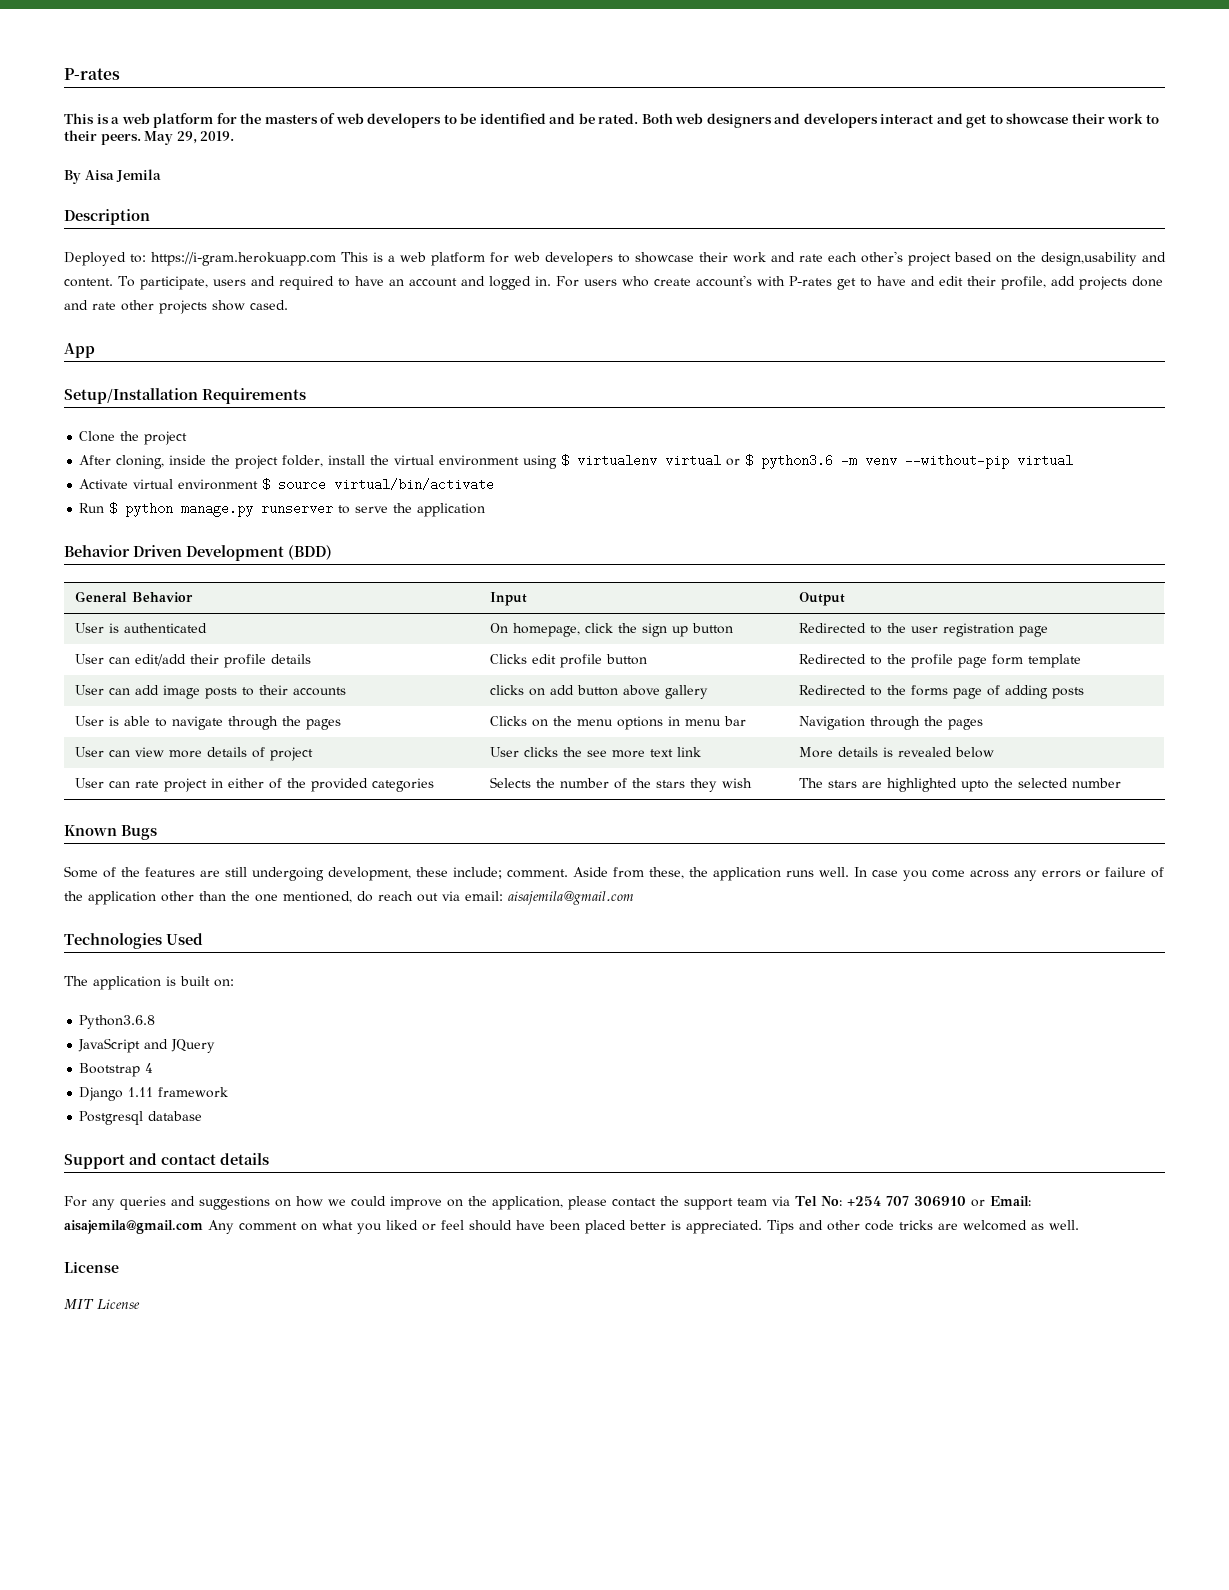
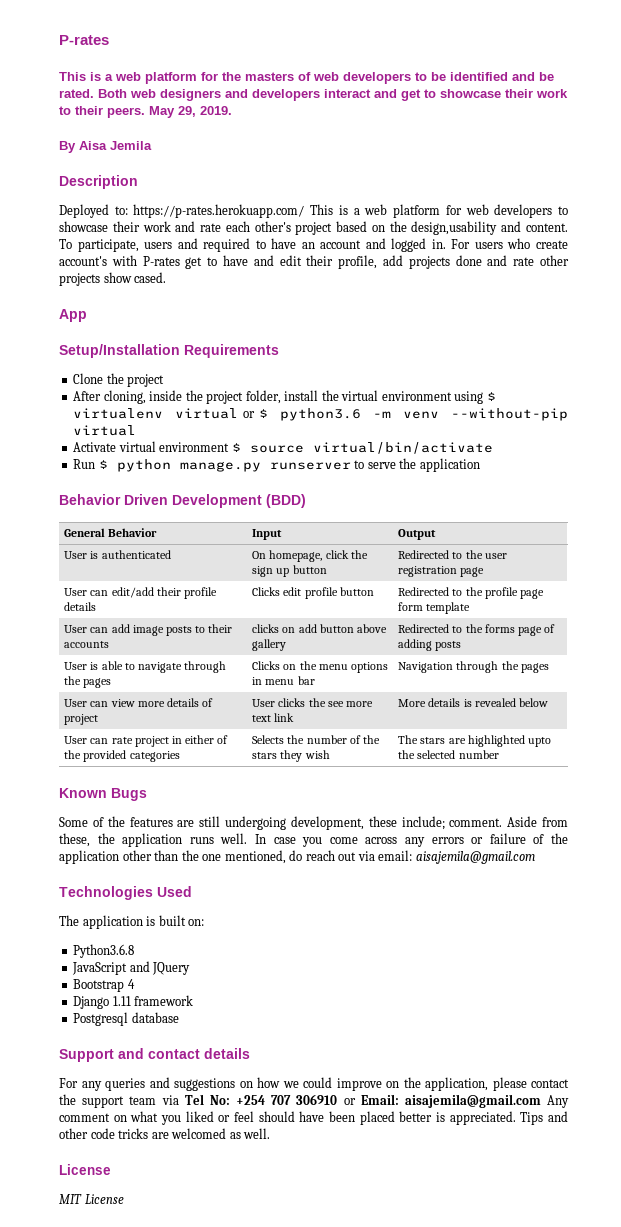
- Deployed to: https://i-gram.herokuapp.com This is a web platform for web developers to showcase their work and rate each other's project based on the design,usability and content.
+ Deployed to: https://p-rates.herokuapp.com/ This is a web platform for web developers to showcase their work and rate each other's project based on the design,usability and content.

